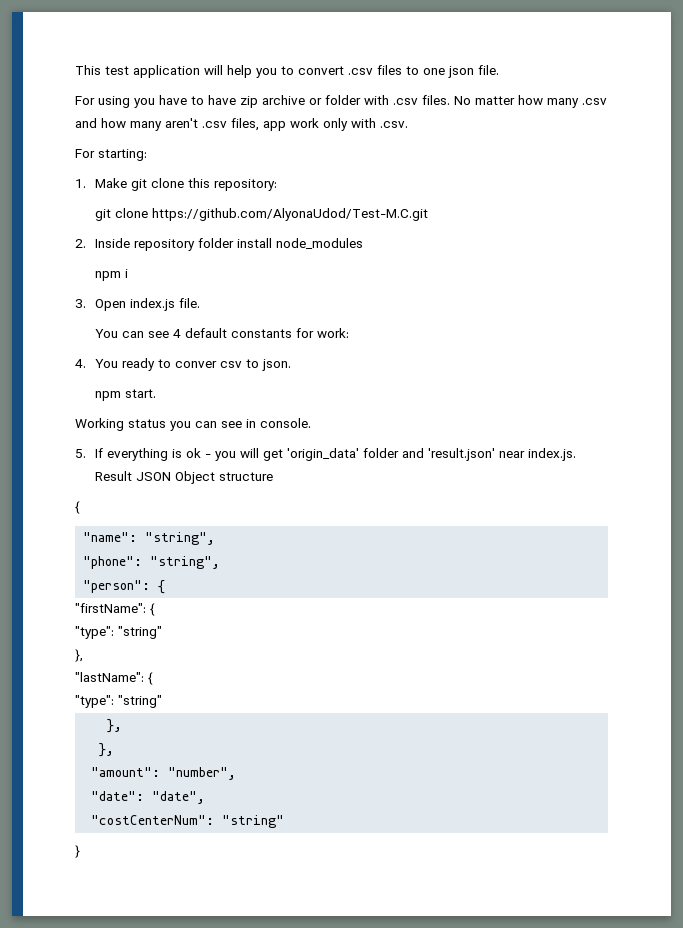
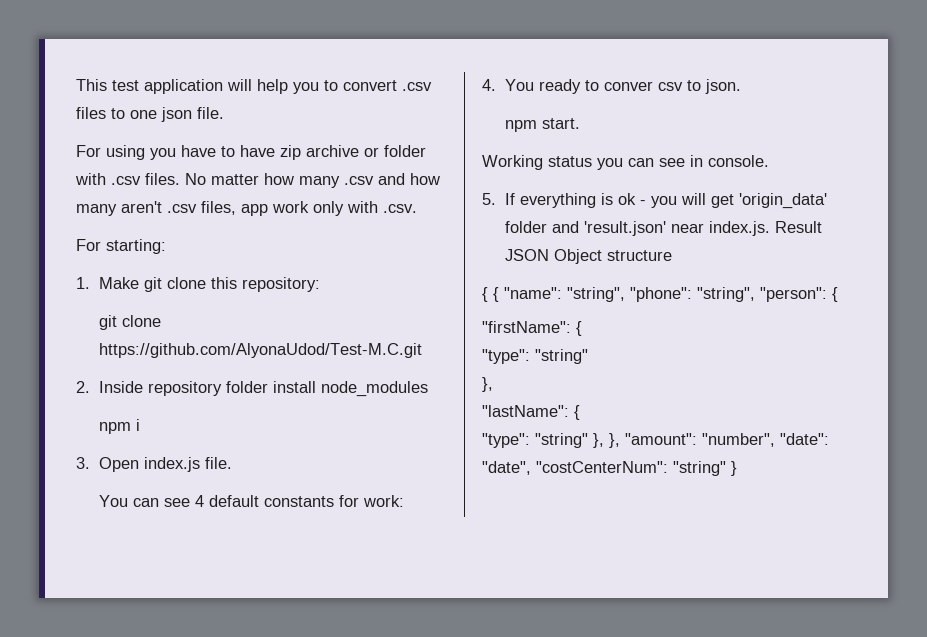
  5. If everything is ok - you will get 'origin_data' folder and 'result.json' near index.js. Result JSON Object structure
- {
- "name": "string",
- "phone": "string",
- "person": {
+ { { "name": "string", "phone": "string", "person": {
  "lastName": {
- "type": "string"
- },
- },
- "amount": "number",
- "date": "date",
- "costCenterNum": "string"
- }
+ "type": "string" }, }, "amount": "number", "date": "date", "costCenterNum": "string" }

